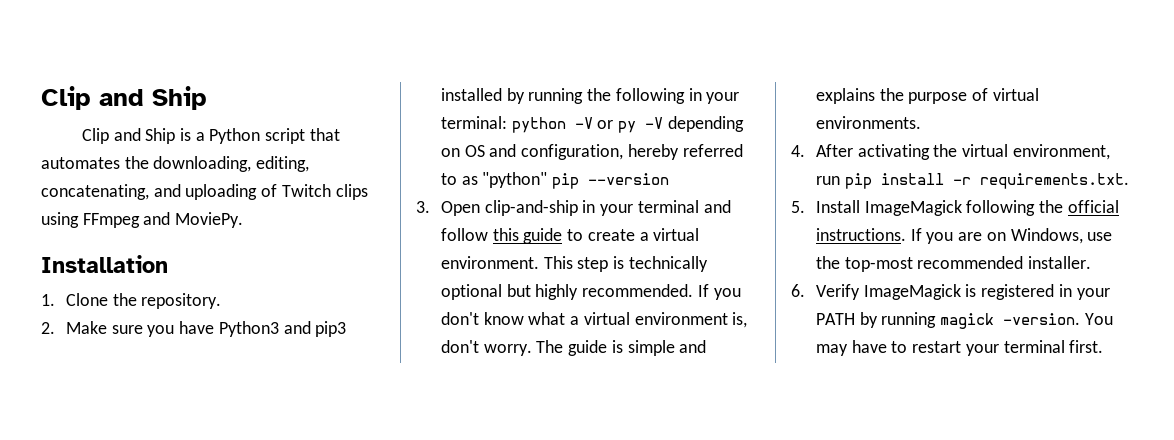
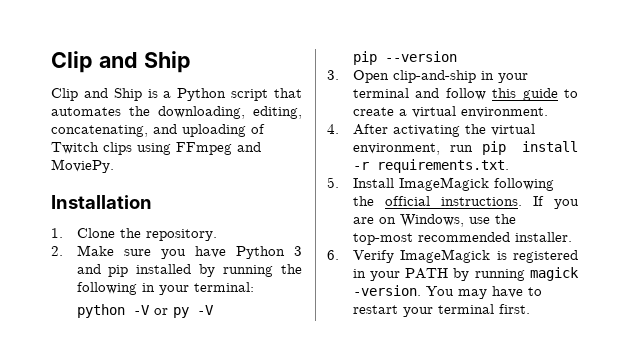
- 2. Make sure you have Python3 and pip3 installed by running the following in your terminal: python -V or py -V depending on OS and configuration, hereby referred to as "python" pip --version
+ 2. Make sure you have Python 3 and pip installed by running the following in your terminal:
+ python -V or py -V
+ pip --version
- This step is technically optional but highly recommended. If you don't know what a virtual environment is, don't worry. The guide is simple and explains the purpose of virtual environments.

